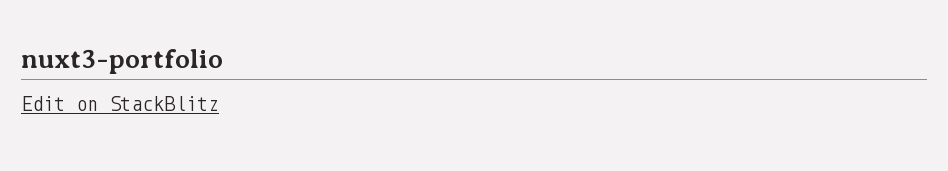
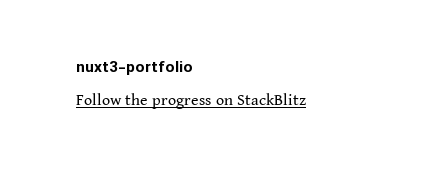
- Edit on StackBlitz
+ Follow the progress on StackBlitz

